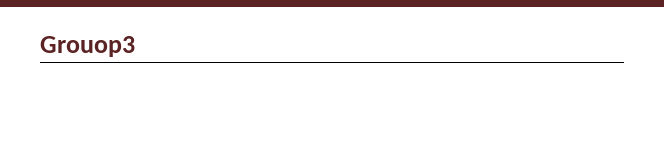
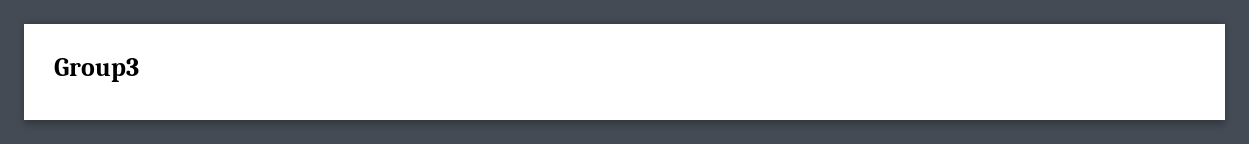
- Grouop3
+ Group3

